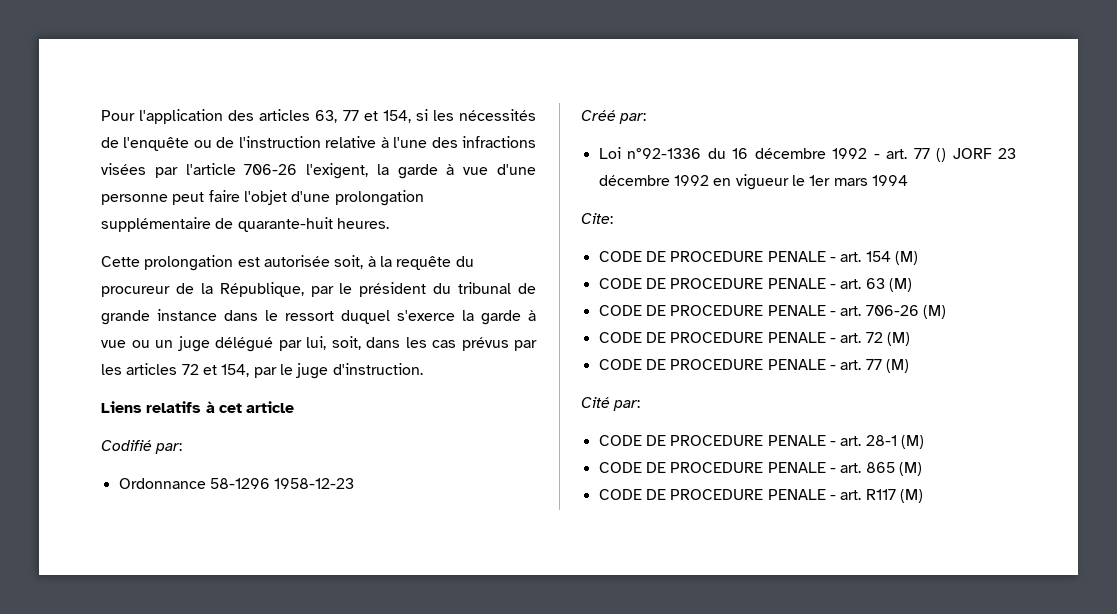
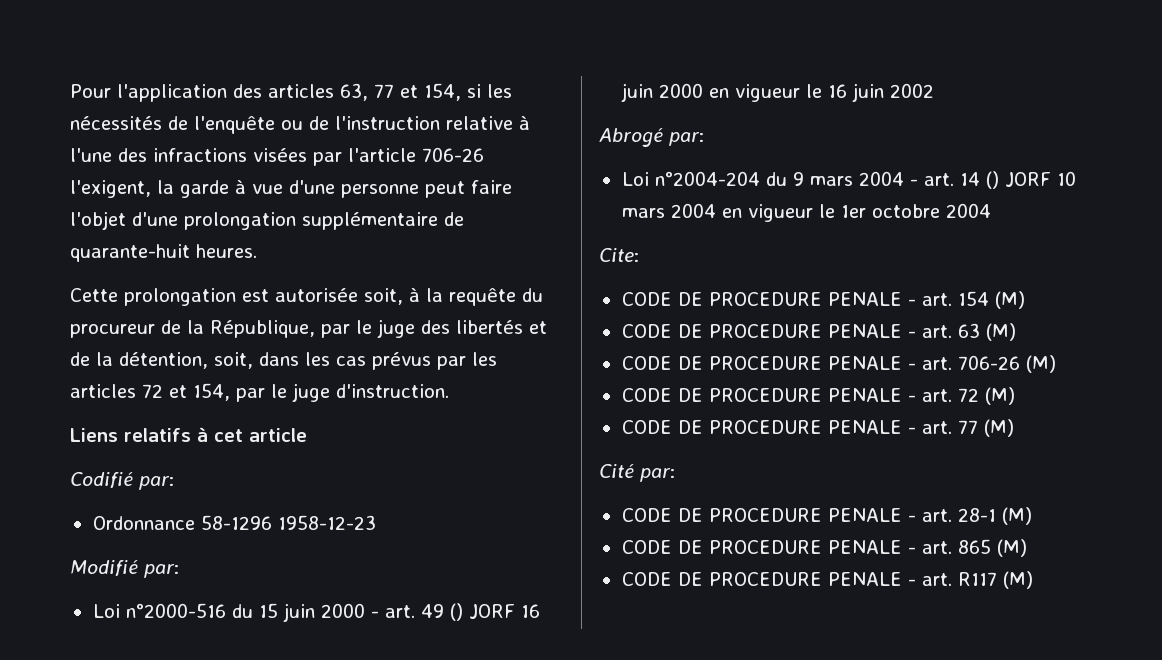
- Cette prolongation est autorisée soit, à la requête du procureur de la République, par le président du tribunal de grande instance dans le ressort duquel s'exerce la garde à vue ou un juge délégué par lui, soit, dans les cas prévus par les articles 72 et 154, par le juge d'instruction.
+ Cette prolongation est autorisée soit, à la requête du procureur de la République, par le juge des libertés et de la détention, soit, dans les cas prévus par les articles 72 et 154, par le juge d'instruction.
- Créé par:
- Loi n°92-1336 du 16 décembre 1992 - art. 77 () JORF 23 décembre 1992 en vigueur le 1er mars 1994
+ Modifié par:
+ Loi n°2000-516 du 15 juin 2000 - art. 49 () JORF 16 juin 2000 en vigueur le 16 juin 2002
+ Abrogé par:
+ Loi n°2004-204 du 9 mars 2004 - art. 14 () JORF 10 mars 2004 en vigueur le 1er octobre 2004

